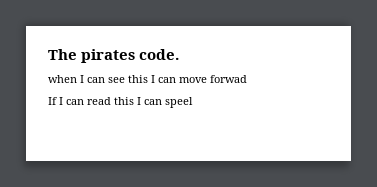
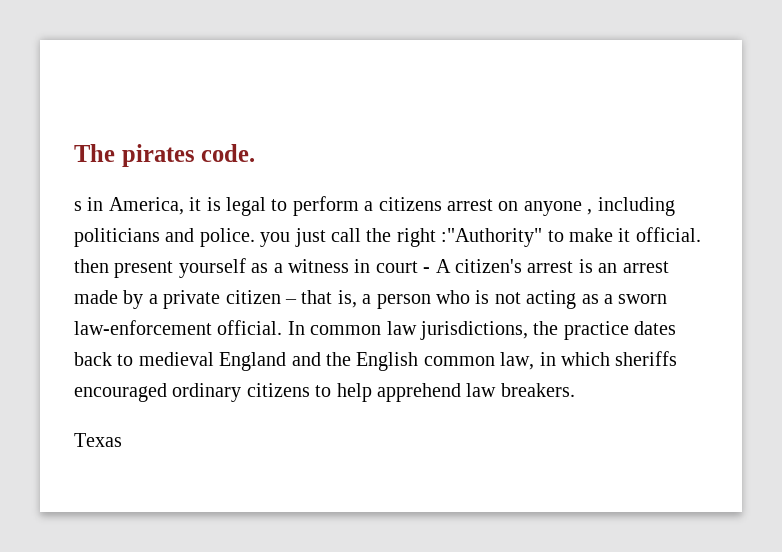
- when I can see this I can move forwad
- If I can read this I can speel
+ s in America, it is legal to perform a citizens arrest on anyone , including politicians and police. you just call the right :"Authority" to make it official. then present yourself as a witness in court - A citizen's arrest is an arrest made by a private citizen – that is, a person who is not acting as a sworn law-enforcement official. In common law jurisdictions, the practice dates back to medieval England and the English common law, in which sheriffs encouraged ordinary citizens to help apprehend law breakers.
+ Texas

